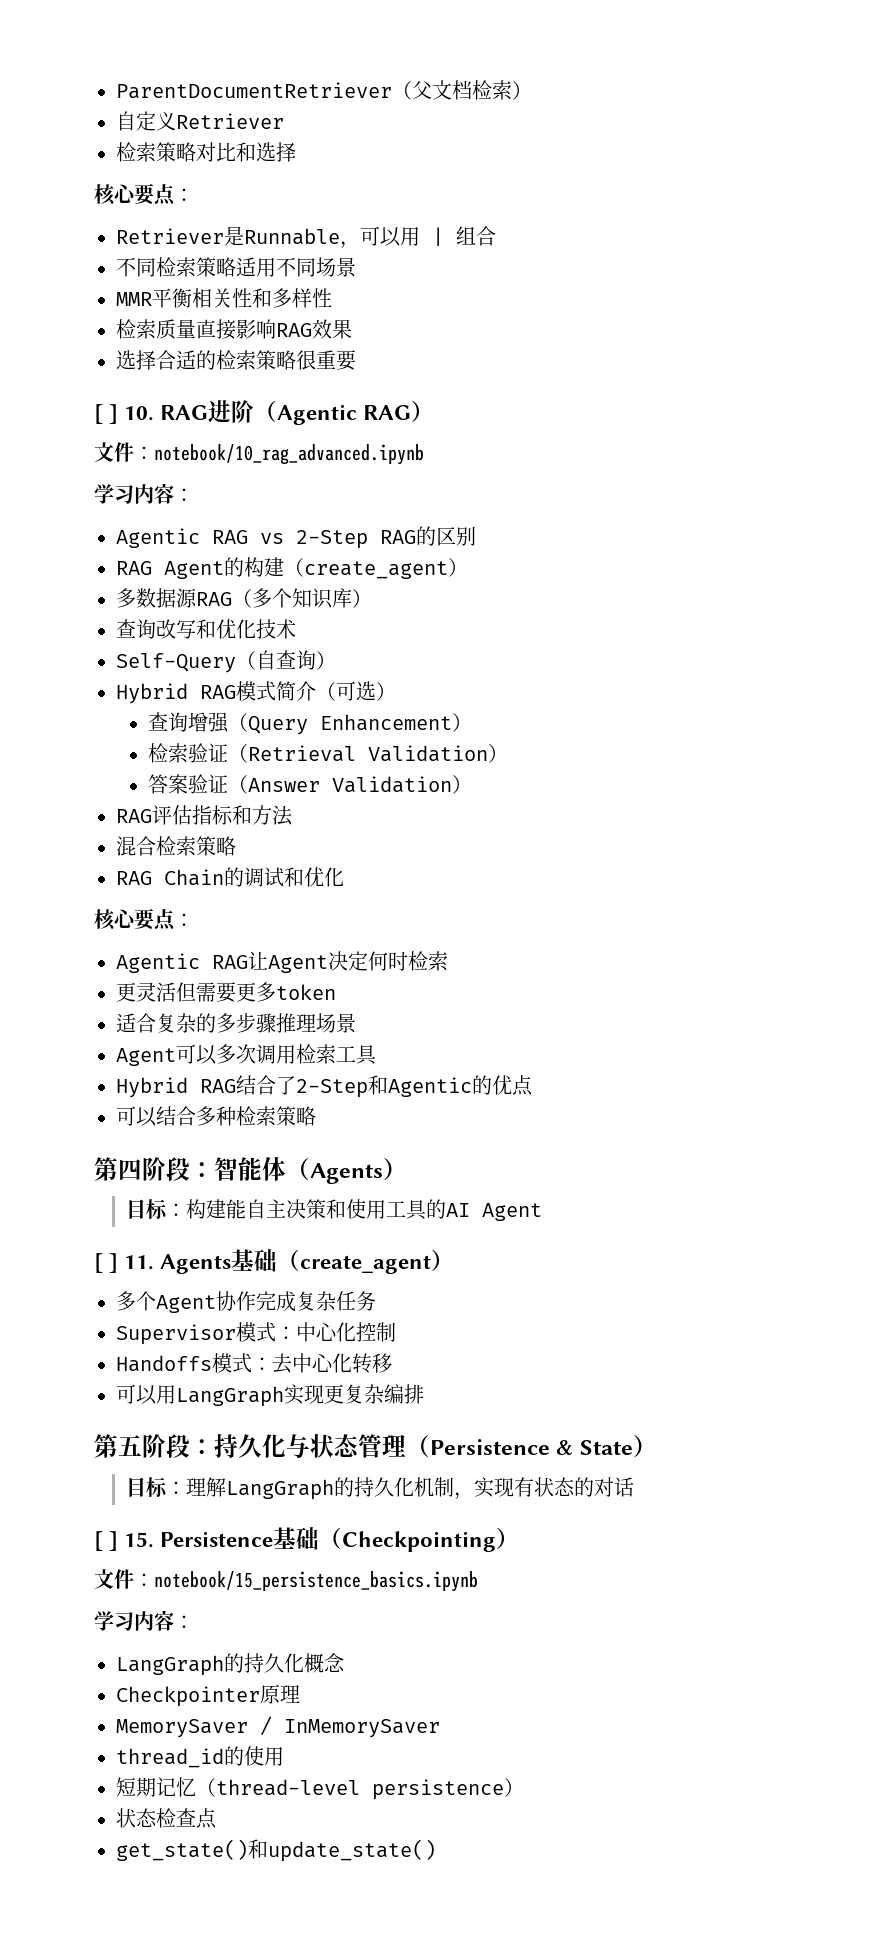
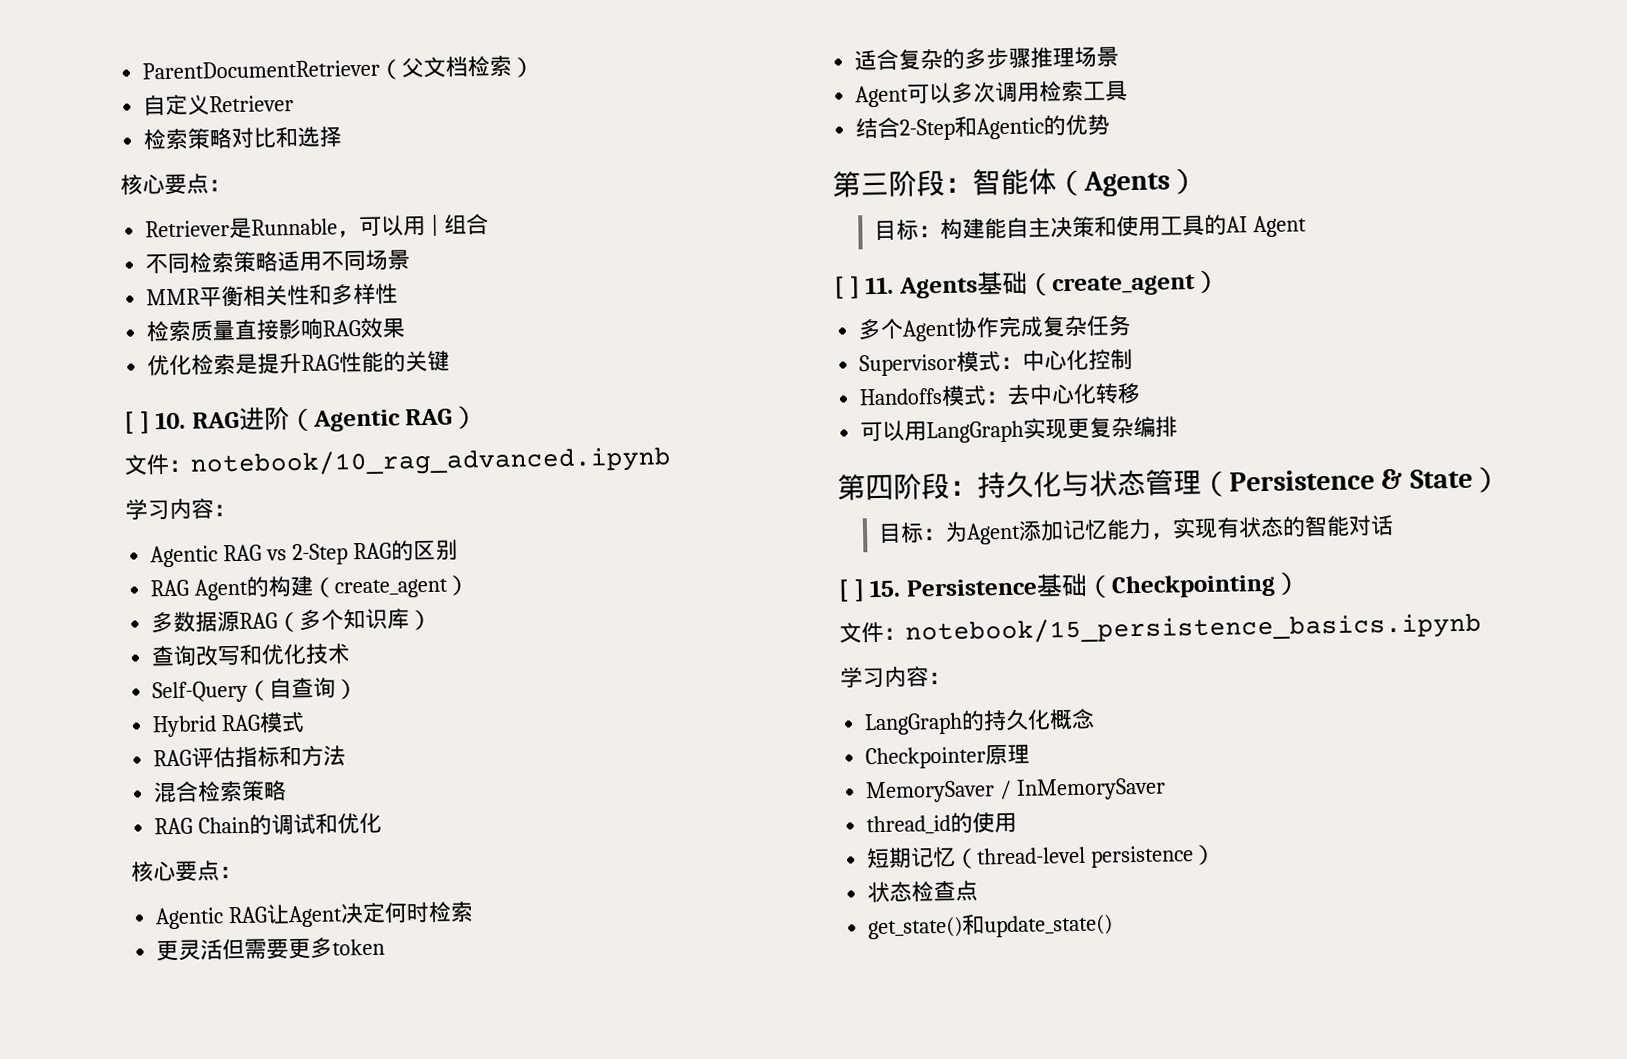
- 选择合适的检索策略很重要
+ 优化检索是提升RAG性能的关键
- Hybrid RAG模式简介（可选）
- 查询增强（Query Enhancement）
- 检索验证（Retrieval Validation）
- 答案验证（Answer Validation）
+ Hybrid RAG模式
- Hybrid RAG结合了2-Step和Agentic的优点
- 可以结合多种检索策略
- 第四阶段：智能体（Agents）
+ 结合2-Step和Agentic的优势
+ 第三阶段：智能体（Agents）
- 第五阶段：持久化与状态管理（Persistence & State）
+ 第四阶段：持久化与状态管理（Persistence & State）
- 目标：理解LangGraph的持久化机制，实现有状态的对话
+ 目标：为Agent添加记忆能力，实现有状态的智能对话

